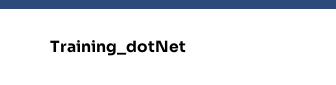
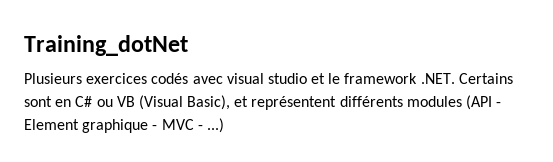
+ Plusieurs exercices codés avec visual studio et le framework .NET. Certains sont en C# ou VB (Visual Basic), et représentent différents modules (API - Element graphique - MVC - ...)

